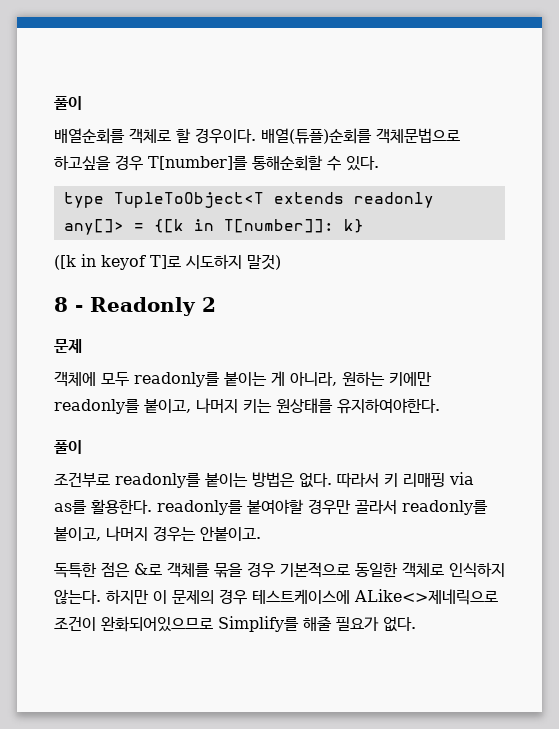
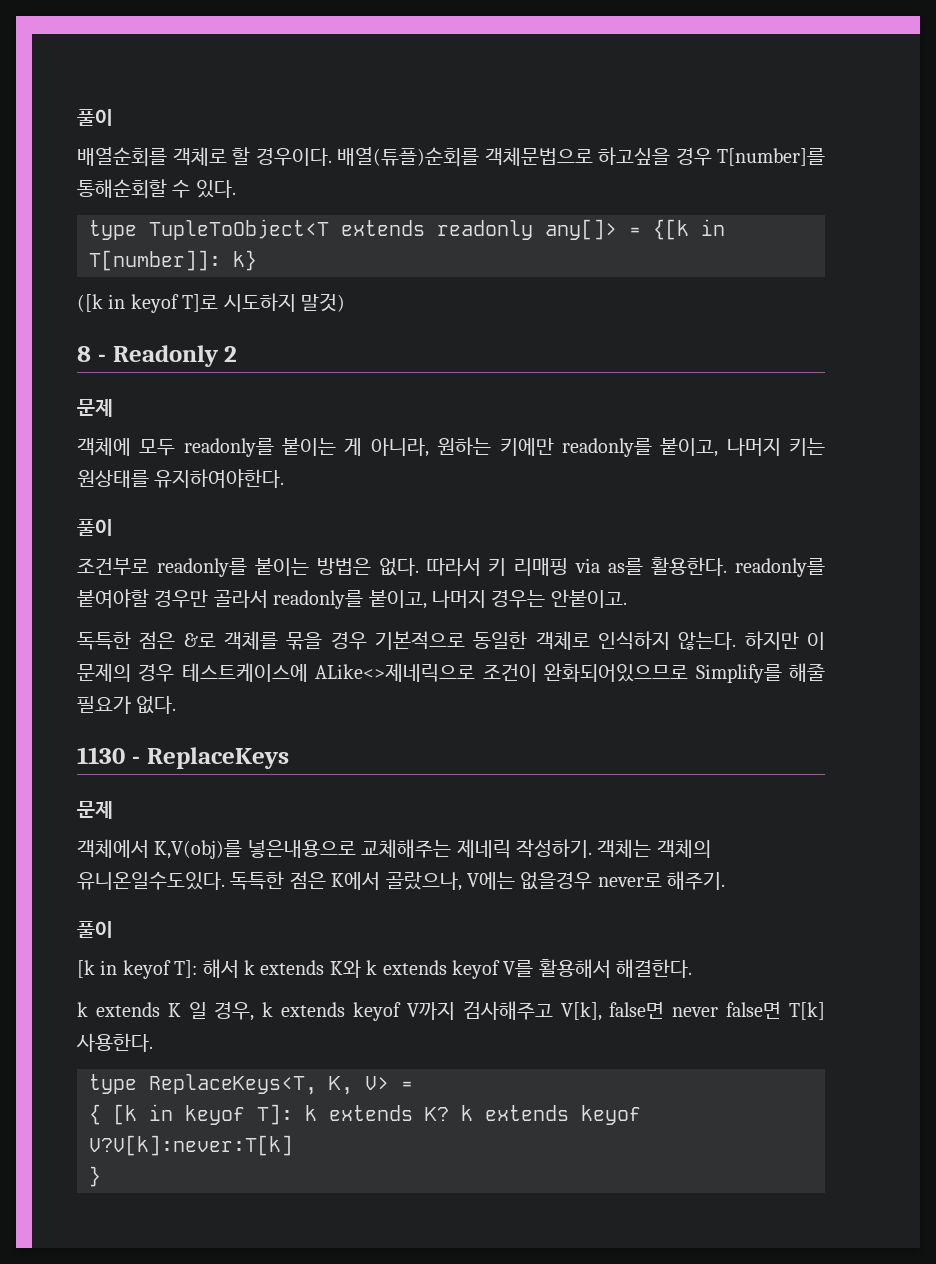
+ 1130 - ReplaceKeys
+ 문제
+ 객체에서 K,V(obj)를 넣은내용으로 교체해주는 제네릭 작성하기. 객체는 객체의 유니온일수도있다. 독특한 점은 K에서 골랐으나, V에는 없을경우 never로 해주기.
+ 풀이
+ [k in keyof T]: 해서 k extends K와 k extends keyof V를 활용해서 해결한다.
+ k extends K 일 경우, k extends keyof V까지 검사해주고 V[k], false면 never false면 T[k] 사용한다.
+ type ReplaceKeys<T, K, V> =
+ { [k in keyof T]: k extends K? k extends keyof V?V[k]:never:T[k]
+ }

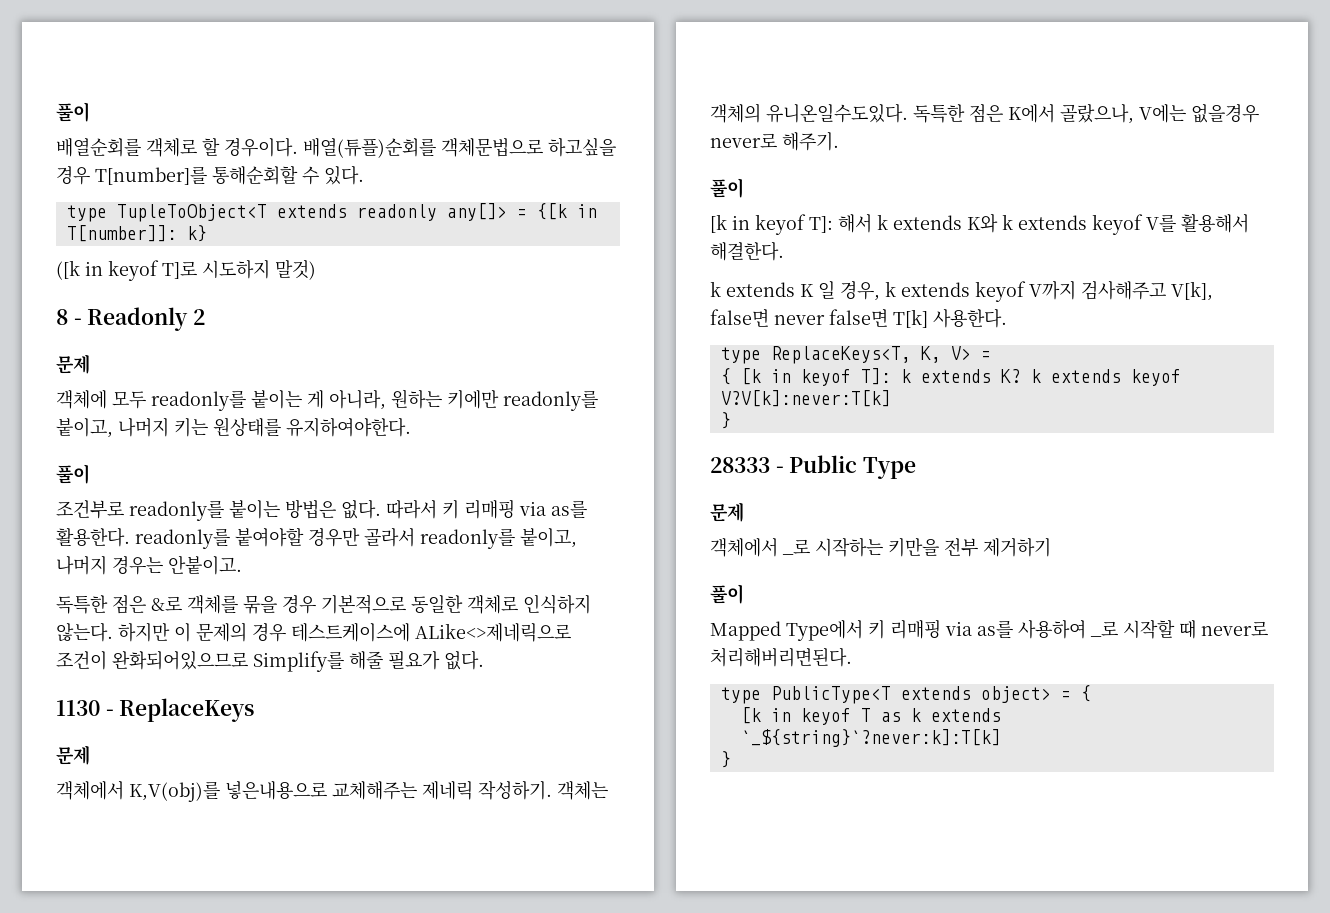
+ 28333 - Public Type
+ 문제
+ 객체에서 _로 시작하는 키만을 전부 제거하기
+ 풀이
+ Mapped Type에서 키 리매핑 via as를 사용하여 _로 시작할 때 never로 처리해버리면된다.
+ type PublicType<T extends object> = {
+ [k in keyof T as k extends `_${string}`?never:k]:T[k]
+ }

